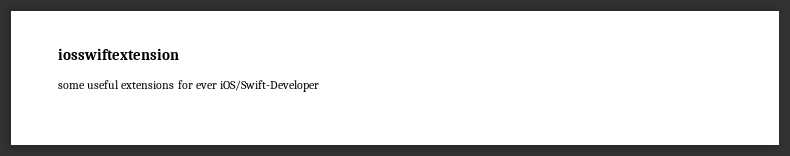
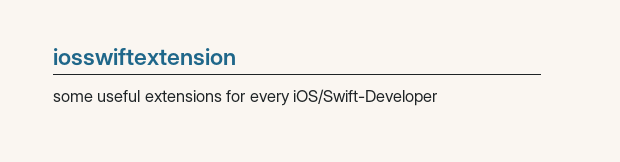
- some useful extensions for ever iOS/Swift-Developer
+ some useful extensions for every iOS/Swift-Developer

